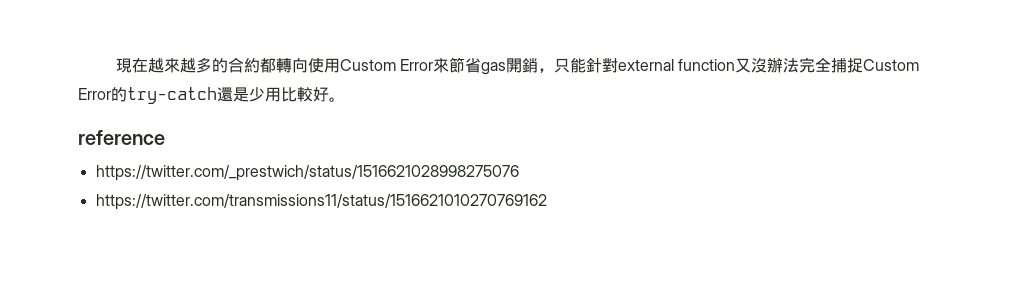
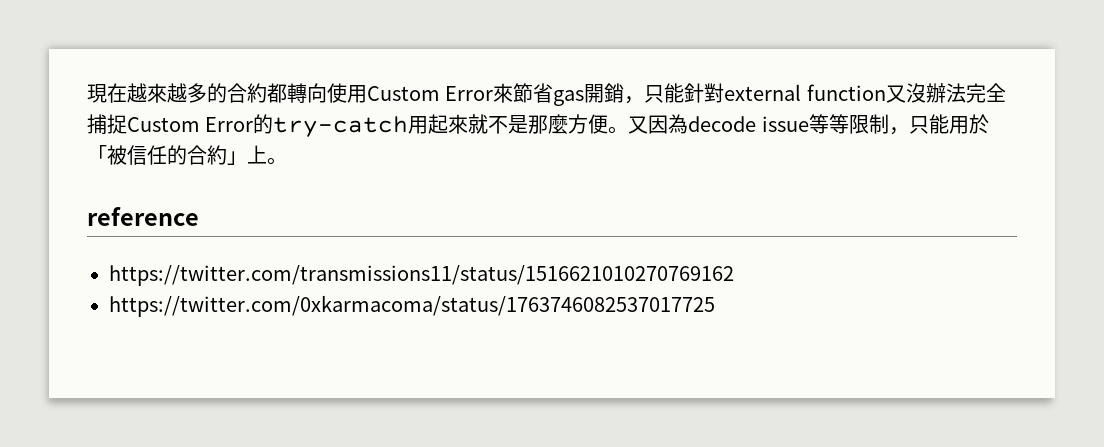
- 現在越來越多的合約都轉向使用Custom Error來節省gas開銷，只能針對external function又沒辦法完全捕捉Custom Error的try-catch還是少用比較好。
+ 現在越來越多的合約都轉向使用Custom Error來節省gas開銷，只能針對external function又沒辦法完全捕捉Custom Error的try-catch用起來就不是那麼方便。又因為decode issue等等限制，只能用於「被信任的合約」上。
- https://twitter.com/_prestwich/status/1516621028998275076
  https://twitter.com/transmissions11/status/1516621010270769162
+ https://twitter.com/0xkarmacoma/status/1763746082537017725

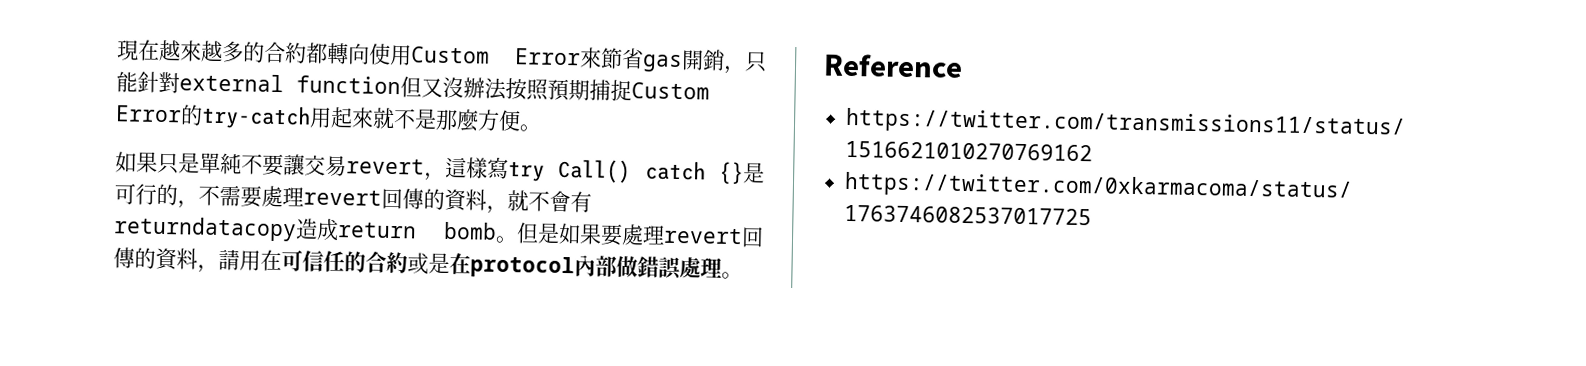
- 現在越來越多的合約都轉向使用Custom Error來節省gas開銷，只能針對external function又沒辦法完全捕捉Custom Error的try-catch用起來就不是那麼方便。又因為decode issue等等限制，只能用於「被信任的合約」上。
- reference
+ 現在越來越多的合約都轉向使用Custom Error來節省gas開銷，只能針對external function但又沒辦法按照預期捕捉Custom Error的try-catch用起來就不是那麼方便。
+ 如果只是單純不要讓交易revert，這樣寫try Call() catch {}是可行的，不需要處理revert回傳的資料，就不會有returndatacopy造成return bomb。但是如果要處理revert回傳的資料，請用在可信任的合約或是在protocol內部做錯誤處理。
+ Reference

